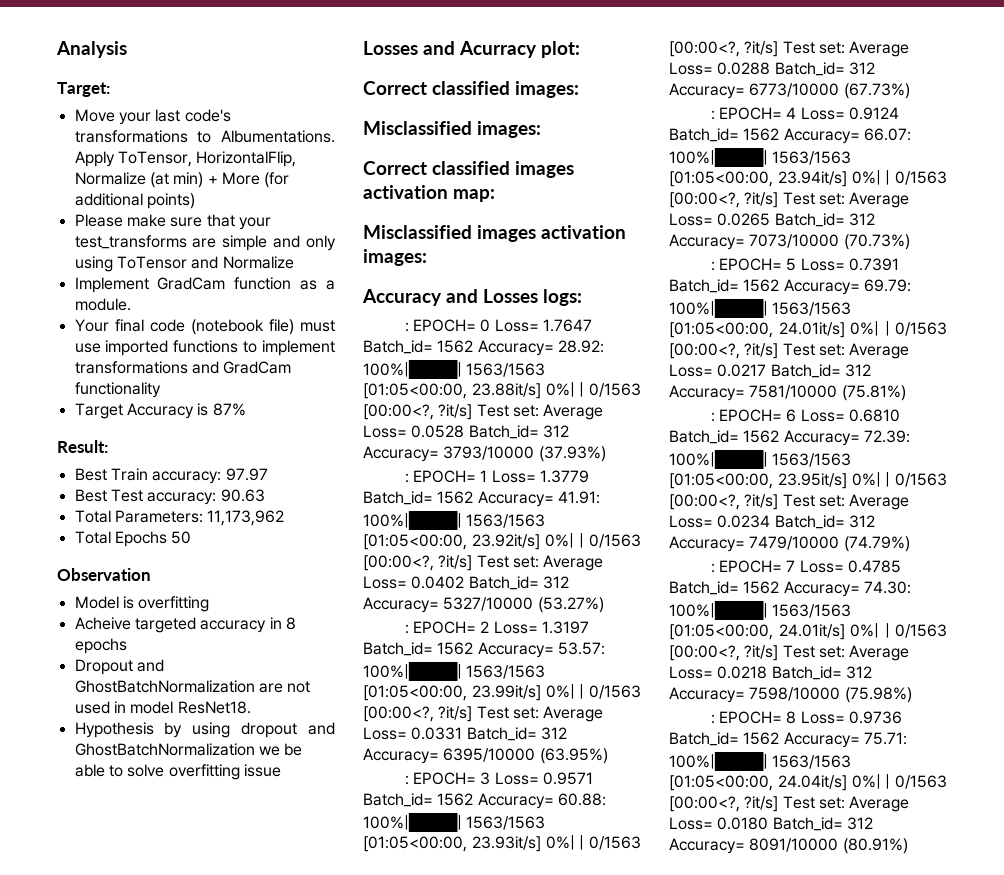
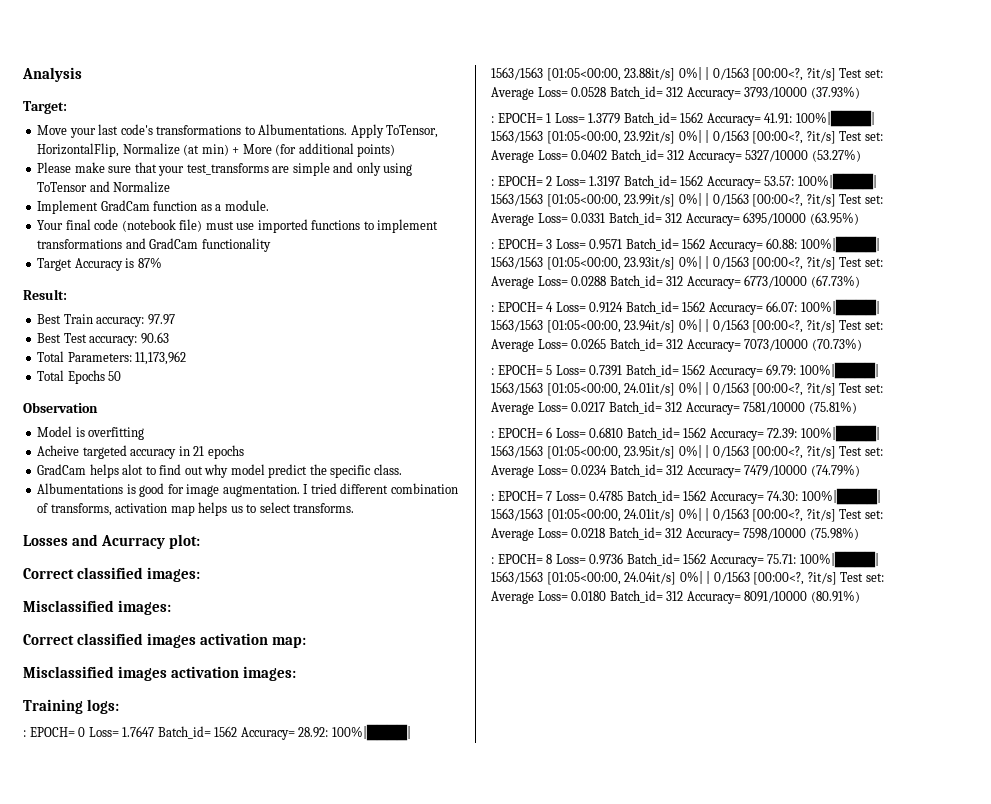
- Acheive targeted accuracy in 8 epochs
+ Acheive targeted accuracy in 21 epochs
- Dropout and GhostBatchNormalization are not used in model ResNet18.
- Hypothesis by using dropout and GhostBatchNormalization we be able to solve overfitting issue
+ GradCam helps alot to find out why model predict the specific class.
+ Albumentations is good for image augmentation. I tried different combination of transforms, activation map helps us to select transforms.
- Accuracy and Losses logs:
+ Training logs:

